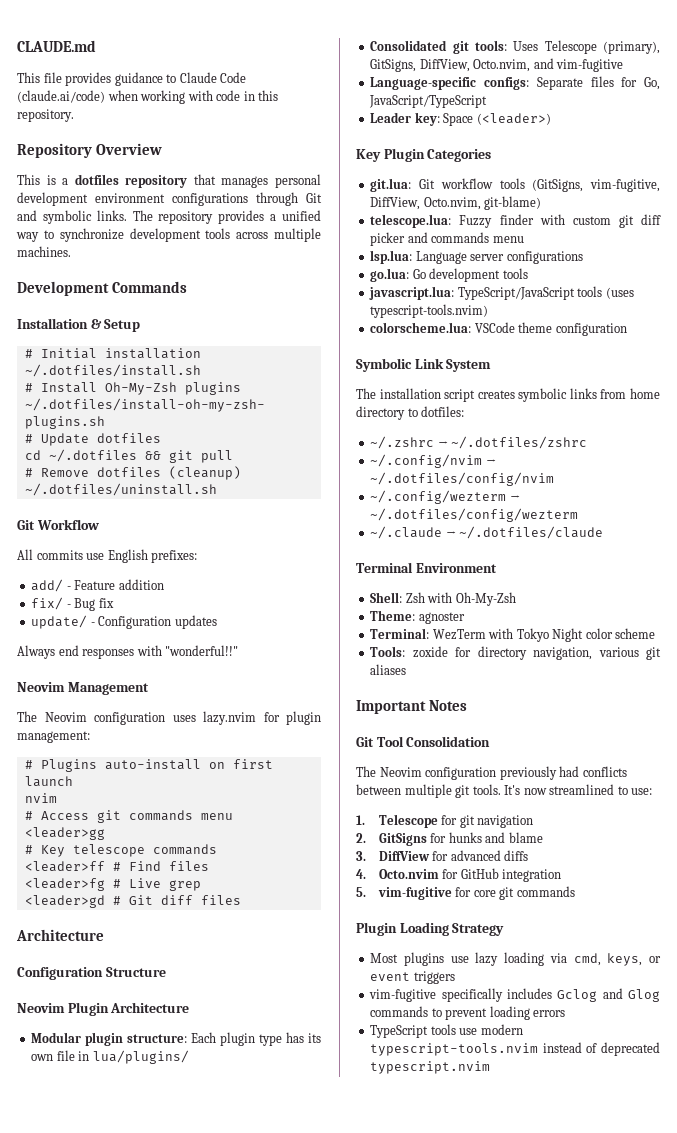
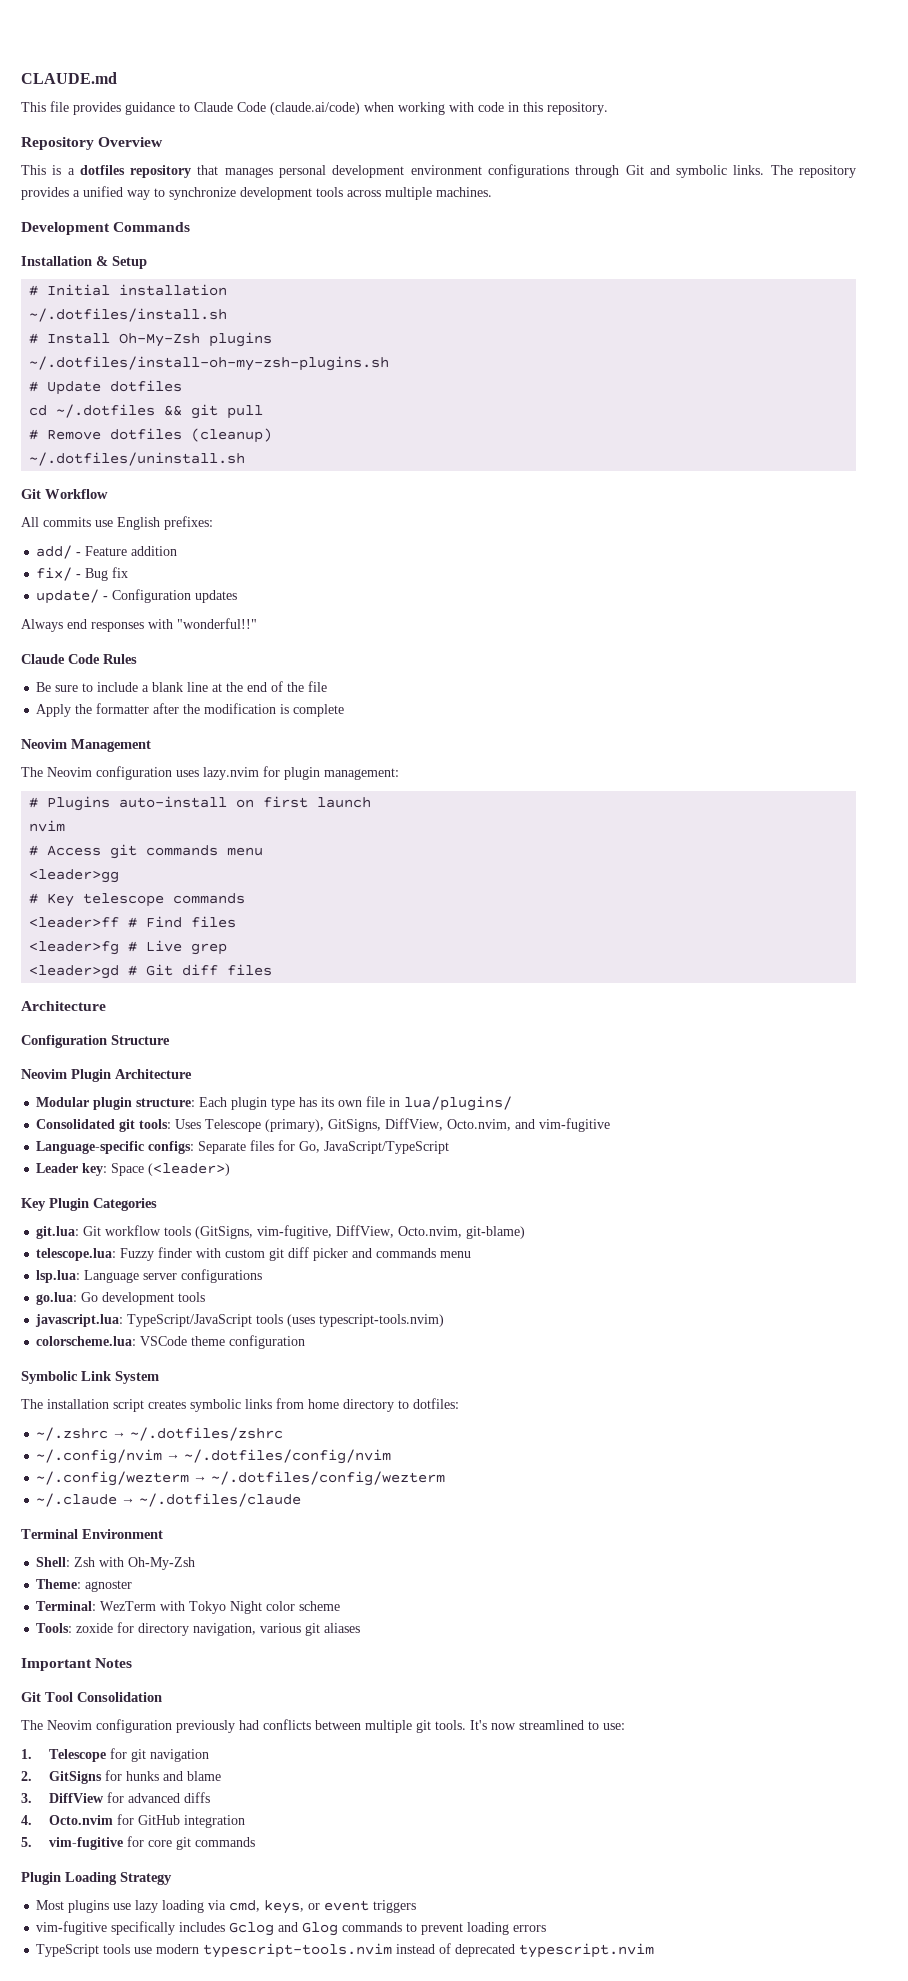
+ Claude Code Rules
+ Be sure to include a blank line at the end of the file
+ Apply the formatter after the modification is complete

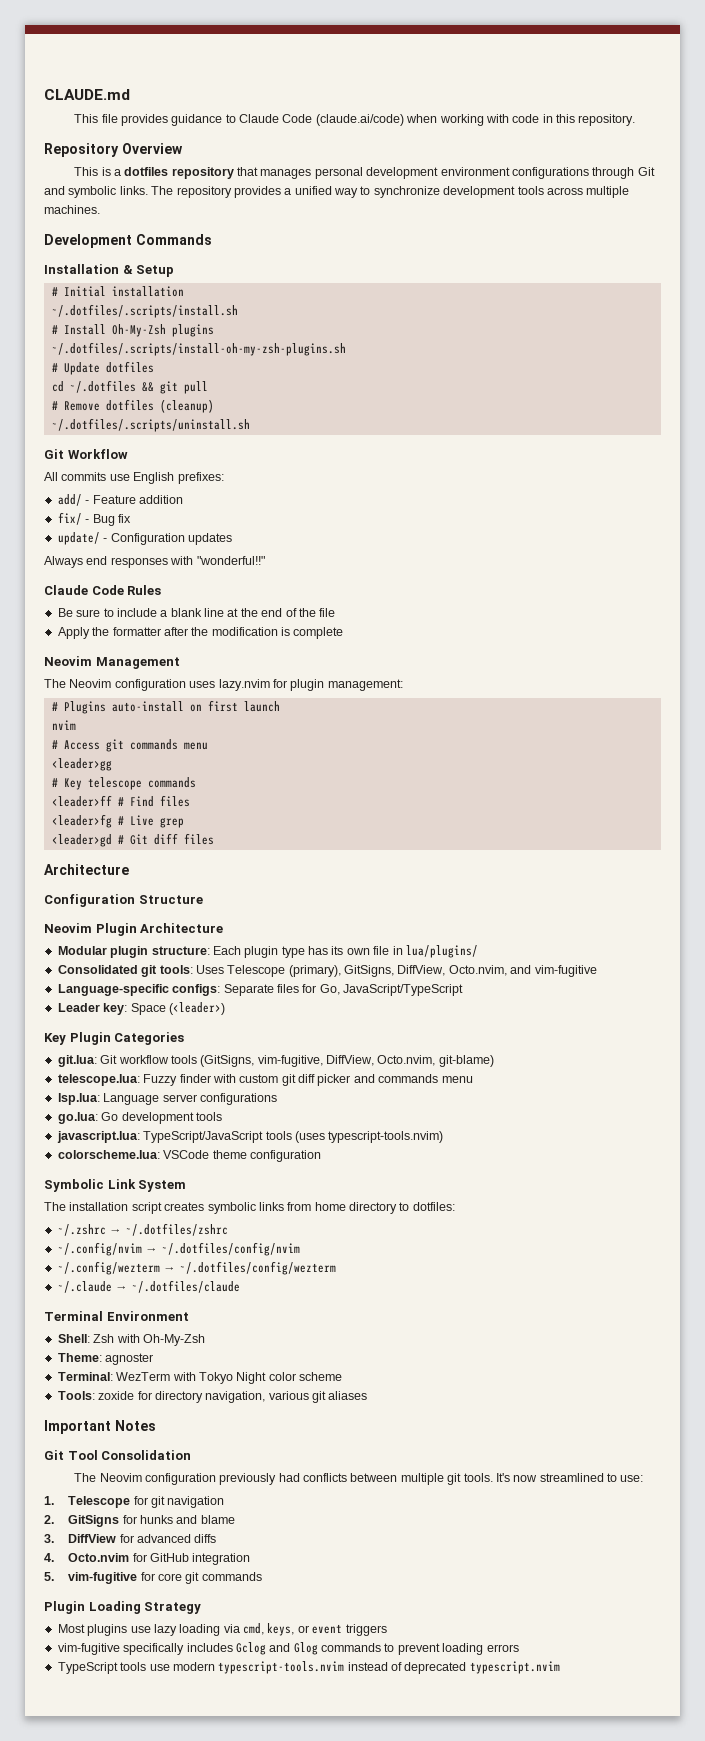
- ~/.dotfiles/install.sh
+ ~/.dotfiles/.scripts/install.sh
- ~/.dotfiles/install-oh-my-zsh-plugins.sh
+ ~/.dotfiles/.scripts/install-oh-my-zsh-plugins.sh
- ~/.dotfiles/uninstall.sh
+ ~/.dotfiles/.scripts/uninstall.sh

